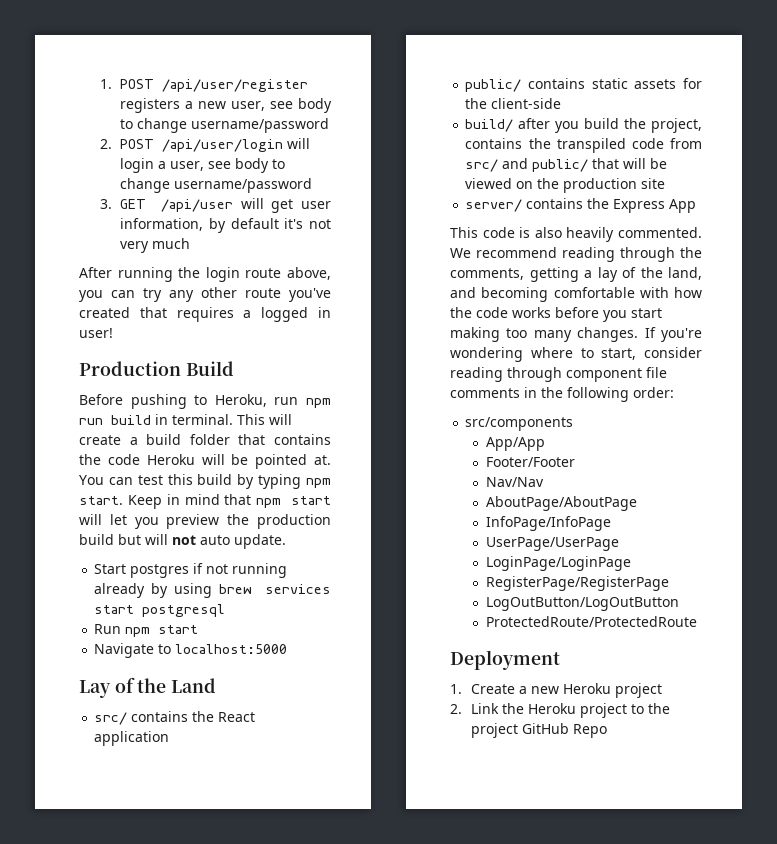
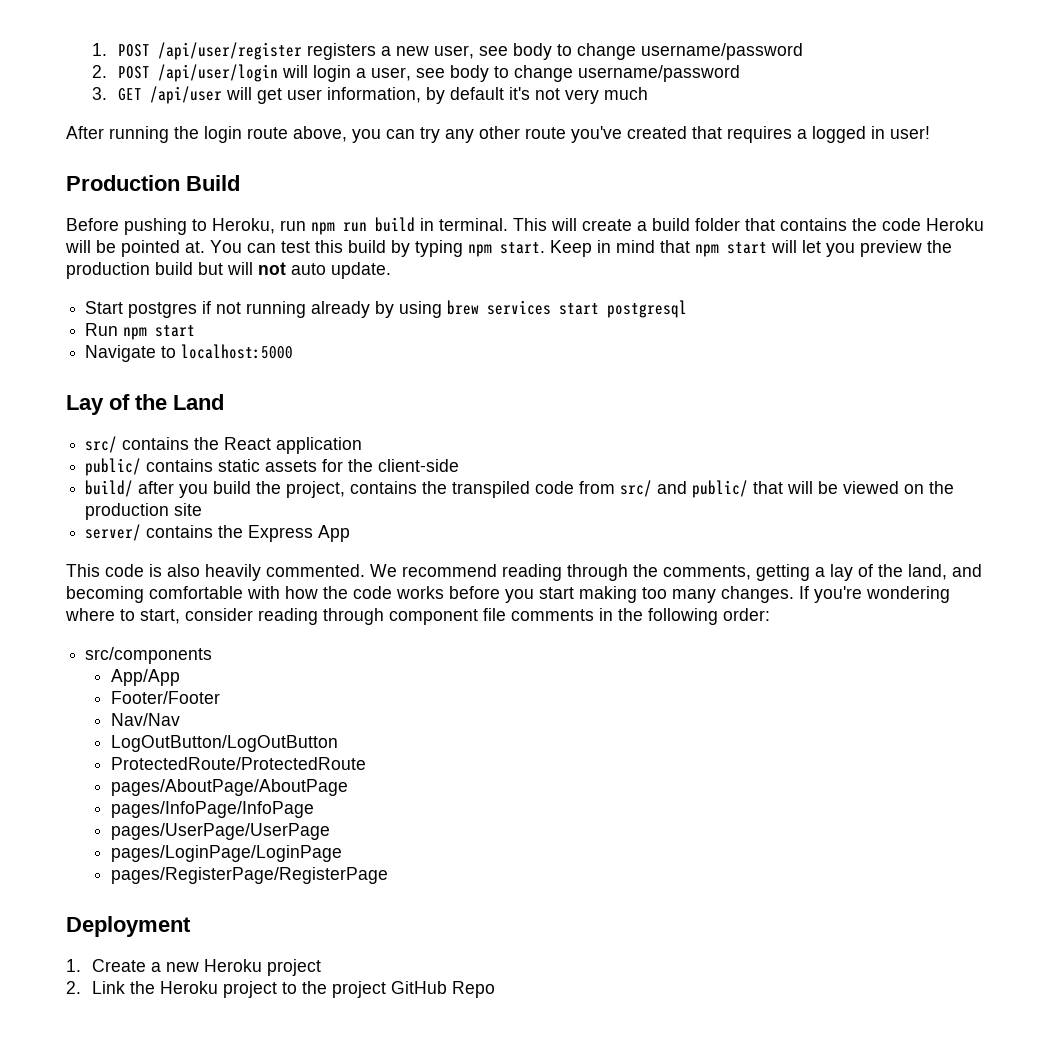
- AboutPage/AboutPage
- InfoPage/InfoPage
- UserPage/UserPage
- LoginPage/LoginPage
- RegisterPage/RegisterPage
  LogOutButton/LogOutButton
  ProtectedRoute/ProtectedRoute
+ pages/AboutPage/AboutPage
+ pages/InfoPage/InfoPage
+ pages/UserPage/UserPage
+ pages/LoginPage/LoginPage
+ pages/RegisterPage/RegisterPage

